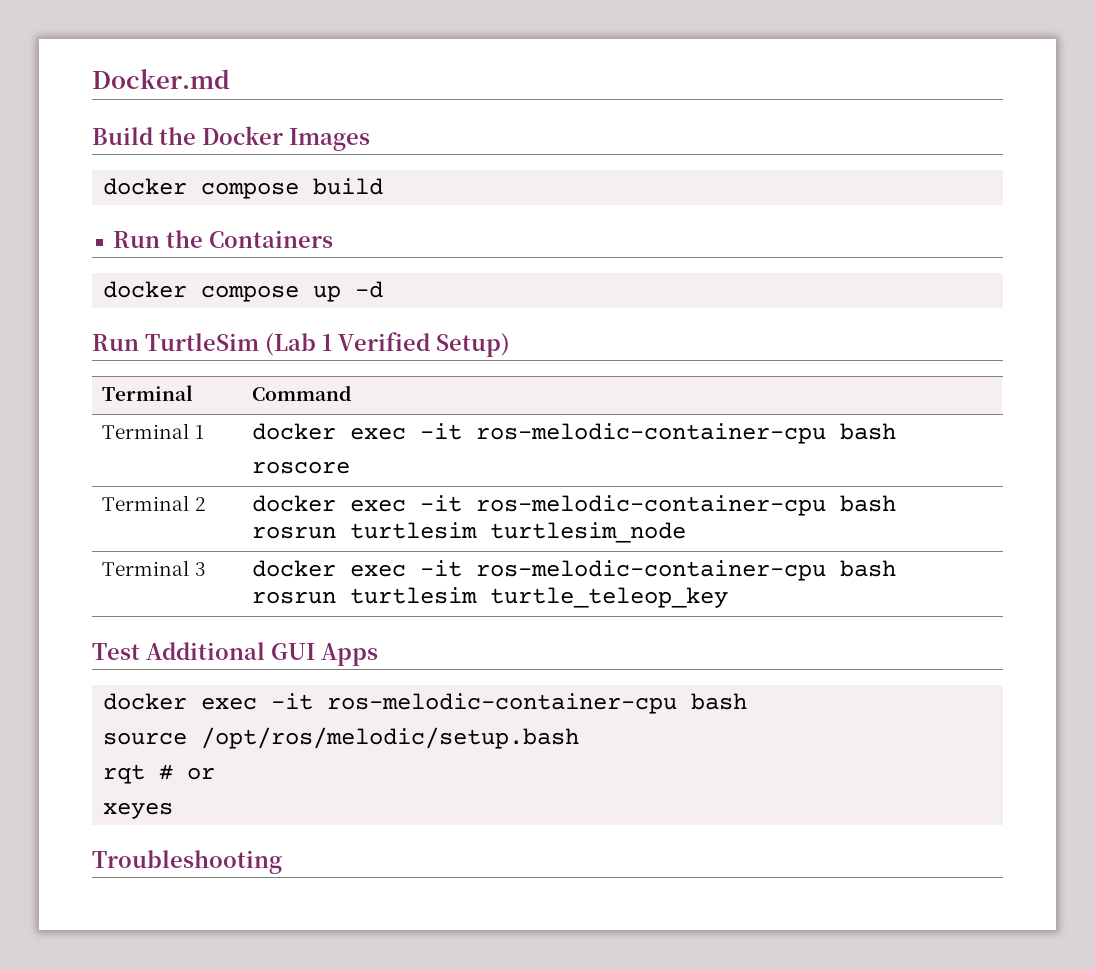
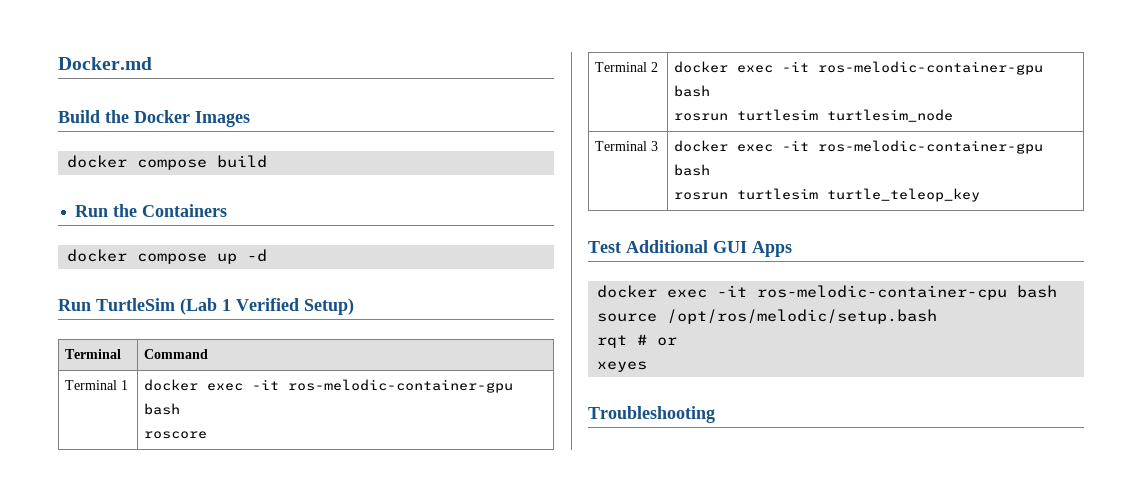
- Terminal 1 | docker exec -it ros-melodic-container-cpu bash
+ Terminal 1 | docker exec -it ros-melodic-container-gpu bash
- Terminal 2 | docker exec -it ros-melodic-container-cpu bash
+ Terminal 2 | docker exec -it ros-melodic-container-gpu bash
- Terminal 3 | docker exec -it ros-melodic-container-cpu bash
+ Terminal 3 | docker exec -it ros-melodic-container-gpu bash

